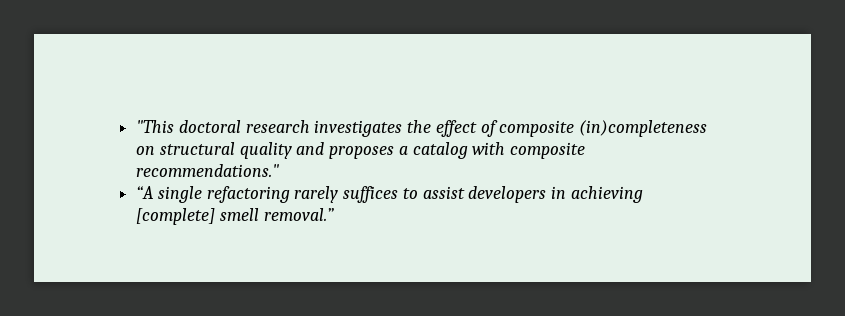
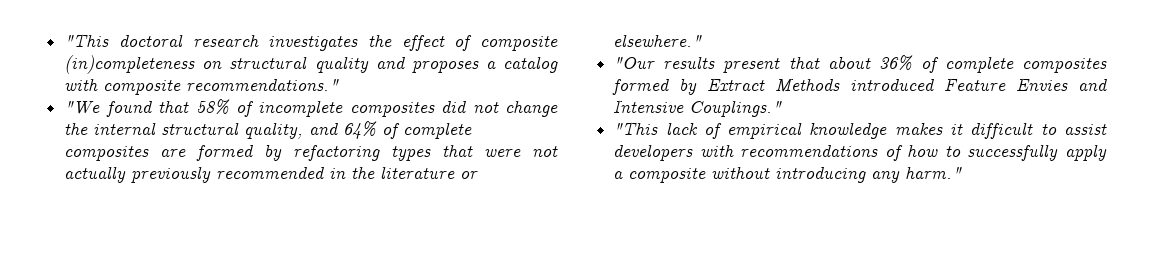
- “A single refactoring rarely suffices to assist developers in achieving [complete] smell removal.”
+ "We found that 58% of incomplete composites did not change the internal structural quality, and 64% of complete composites are formed by refactoring types that were not actually previously recommended in the literature or elsewhere."
+ "Our results present that about 36% of complete composites formed by Extract Methods introduced Feature Envies and Intensive Couplings."
+ "This lack of empirical knowledge makes it difficult to assist developers with recommendations of how to successfully apply a composite without introducing any harm."

